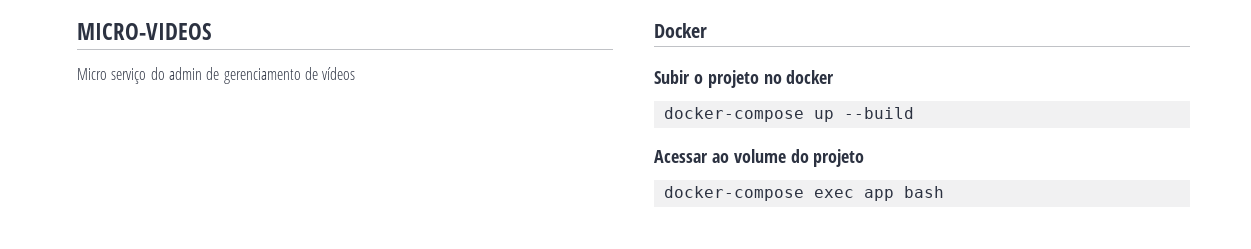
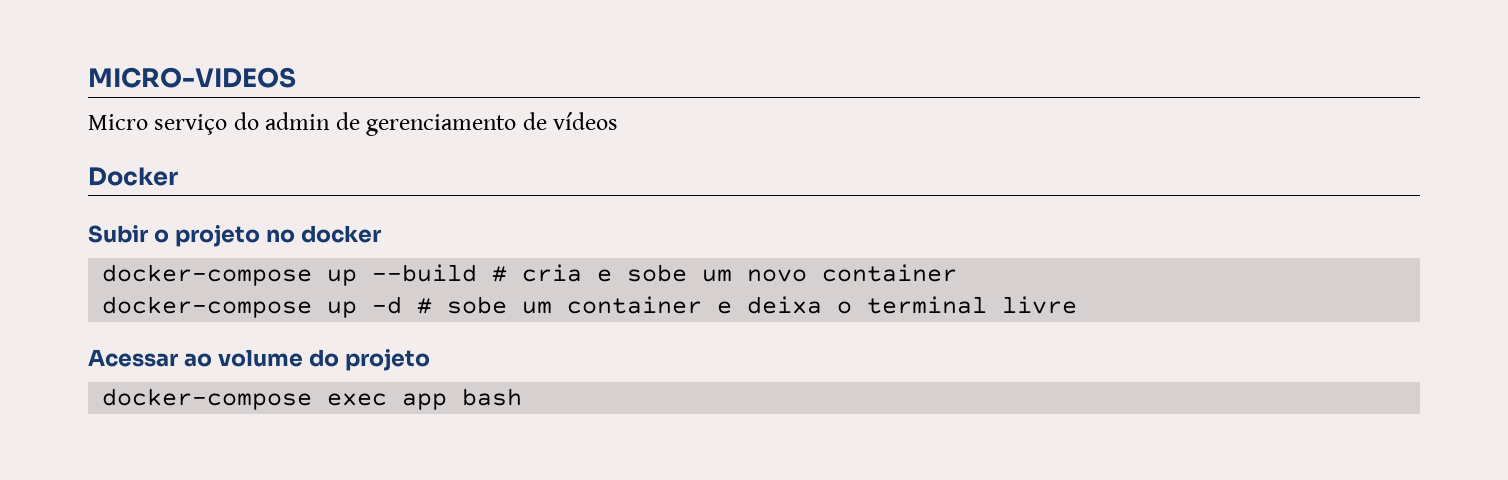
- docker-compose up --build
+ docker-compose up --build # cria e sobe um novo container
+ docker-compose up -d # sobe um container e deixa o terminal livre

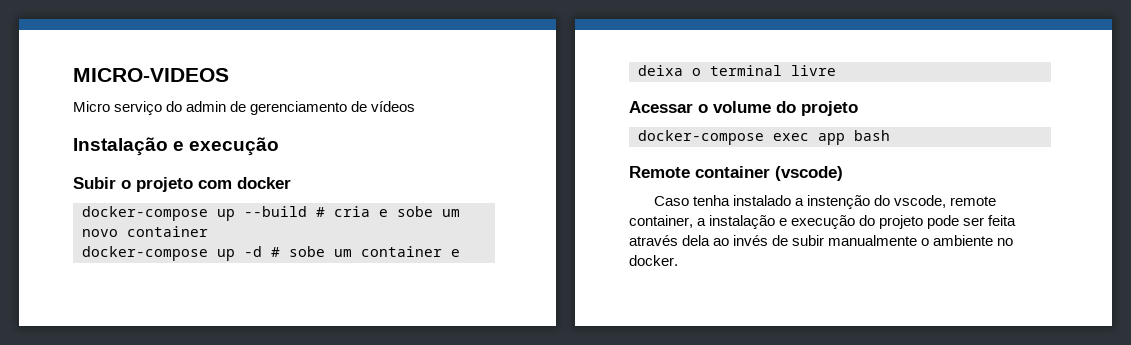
- Docker
+ Instalação e execução
- Subir o projeto no docker
+ Subir o projeto com docker
- Acessar ao volume do projeto
+ Acessar o volume do projeto
+ Remote container (vscode)
+ Caso tenha instalado a instenção do vscode, remote container, a instalação e execução do projeto pode ser feita através dela ao invés de subir manualmente o ambiente no docker.

